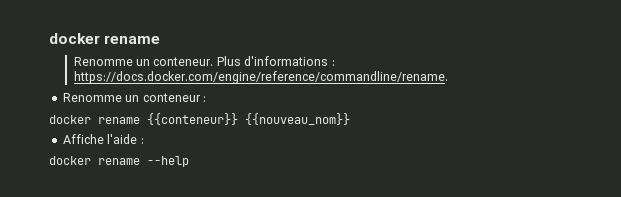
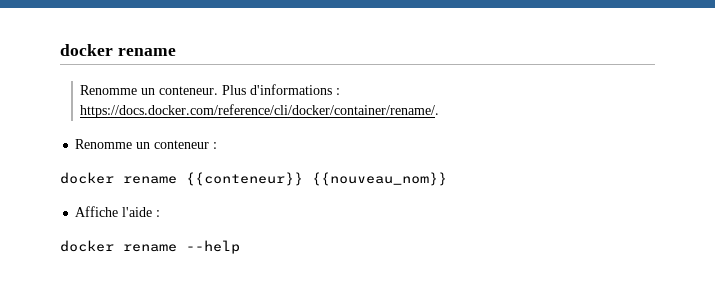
- Plus d'informations : https://docs.docker.com/engine/reference/commandline/rename.
+ Plus d'informations : https://docs.docker.com/reference/cli/docker/container/rename/.

